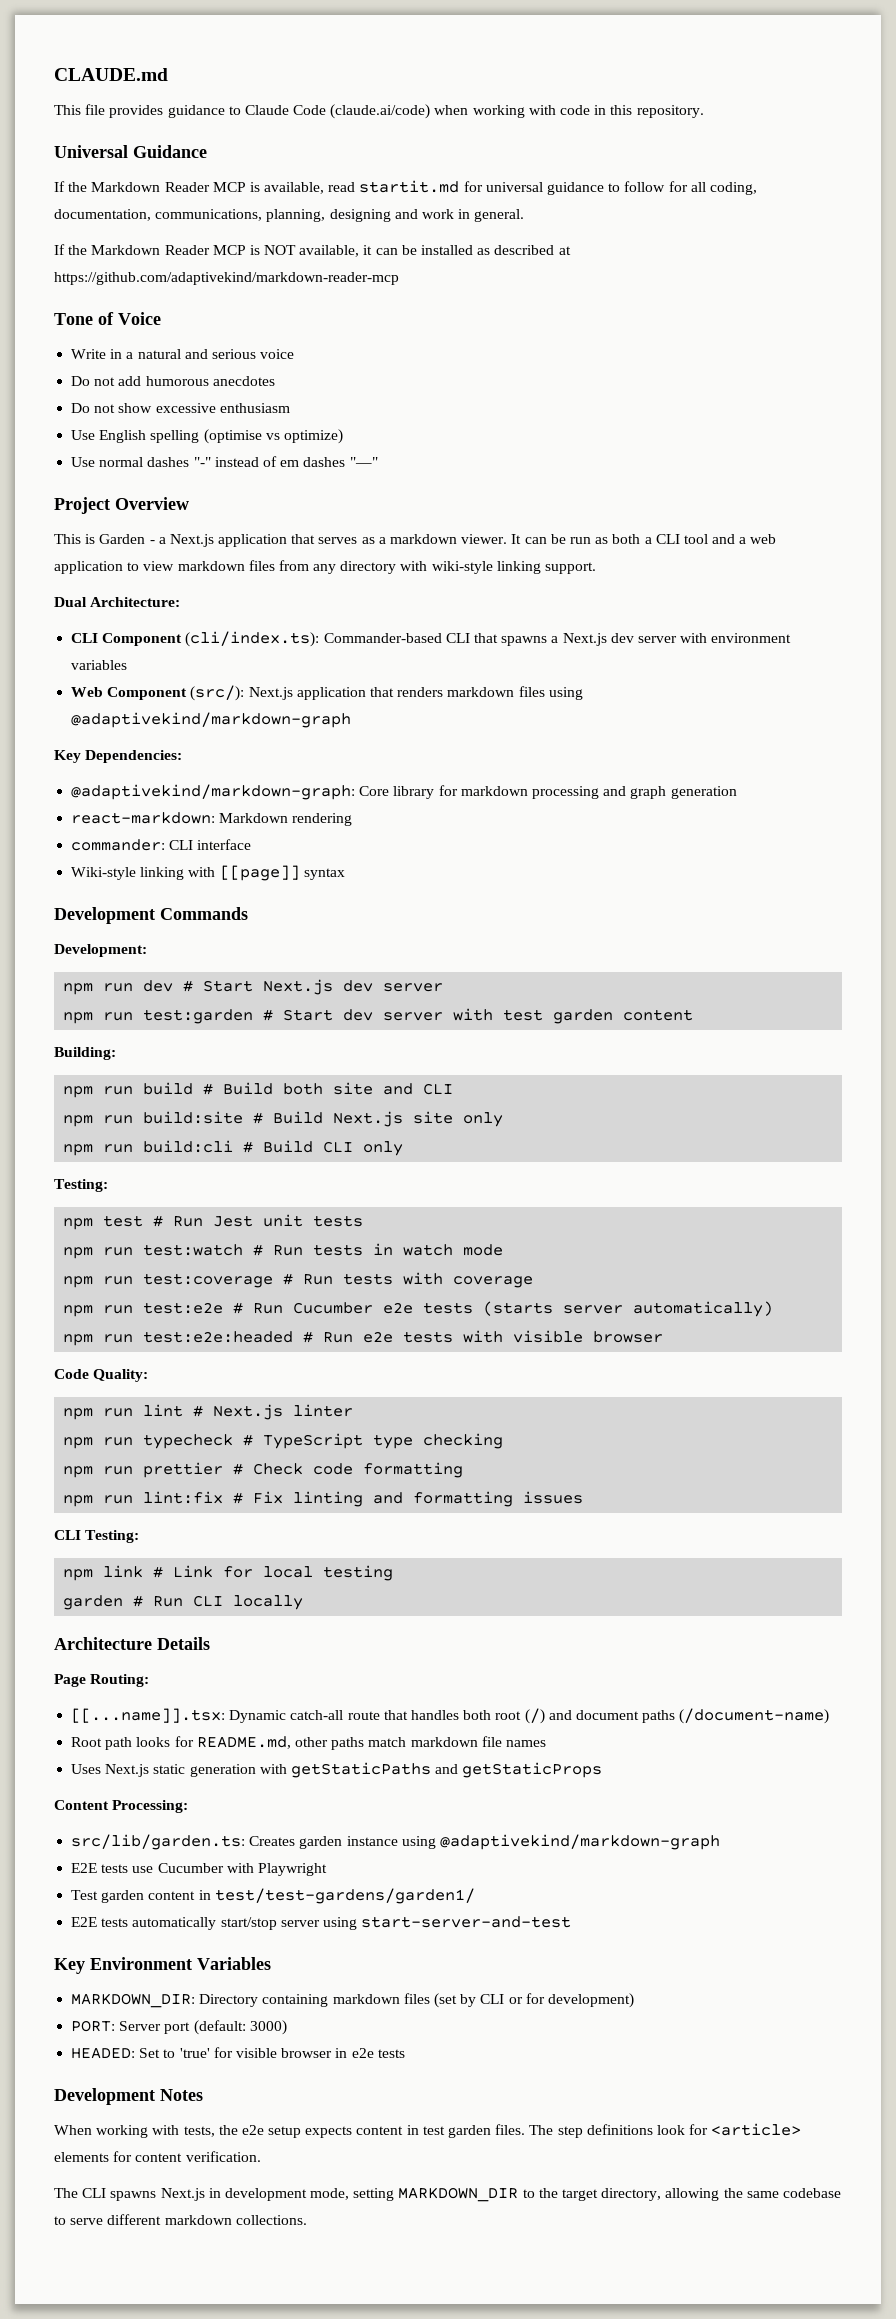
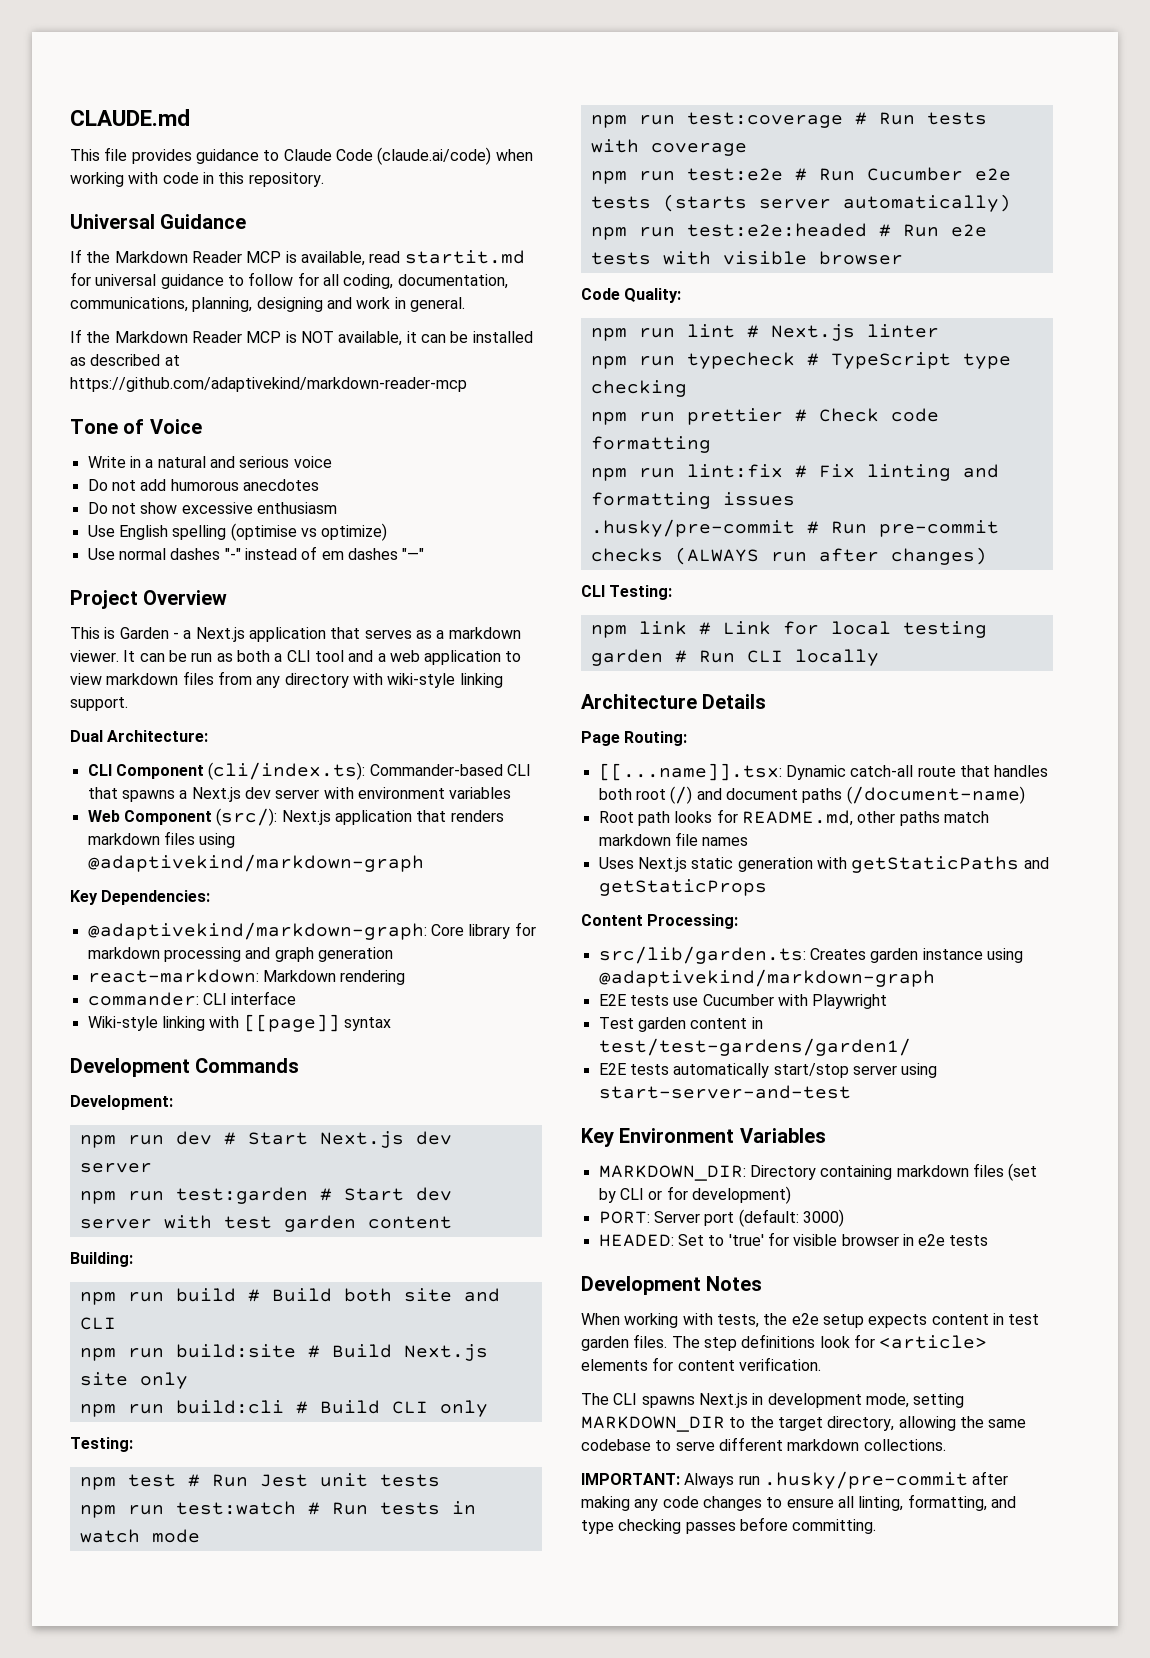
+ .husky/pre-commit # Run pre-commit checks (ALWAYS run after changes)
+ IMPORTANT: Always run .husky/pre-commit after making any code changes to ensure all linting, formatting, and type checking passes before committing.

